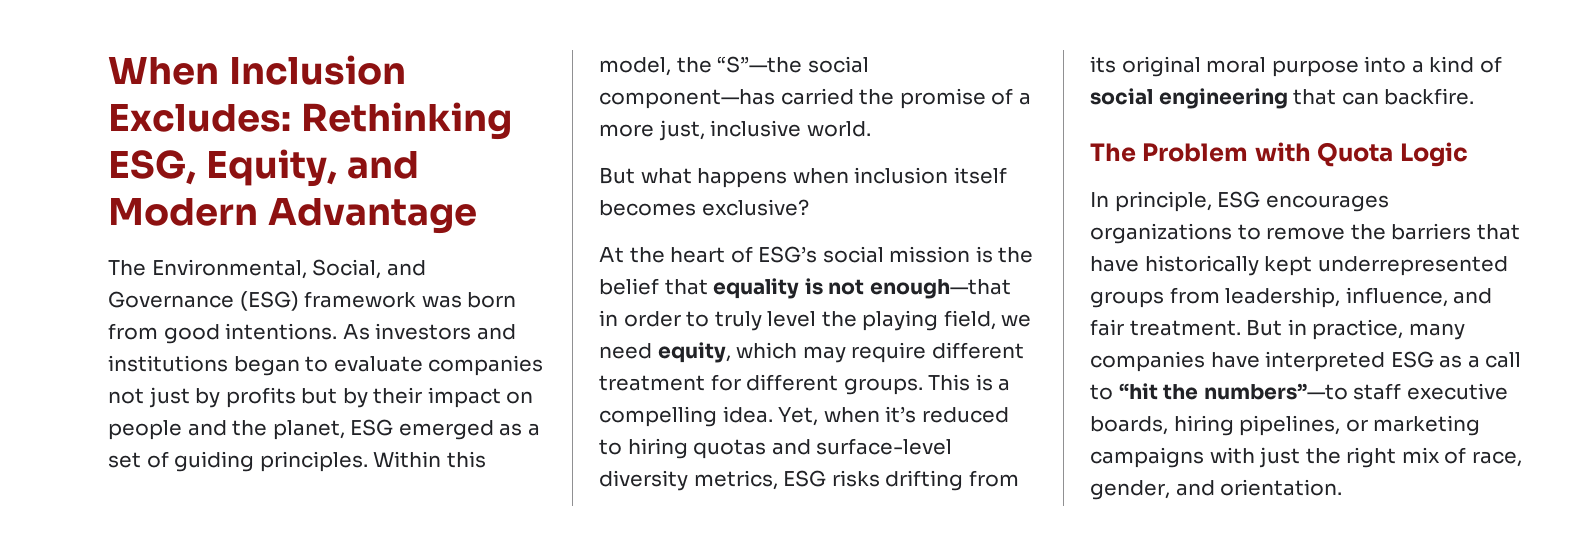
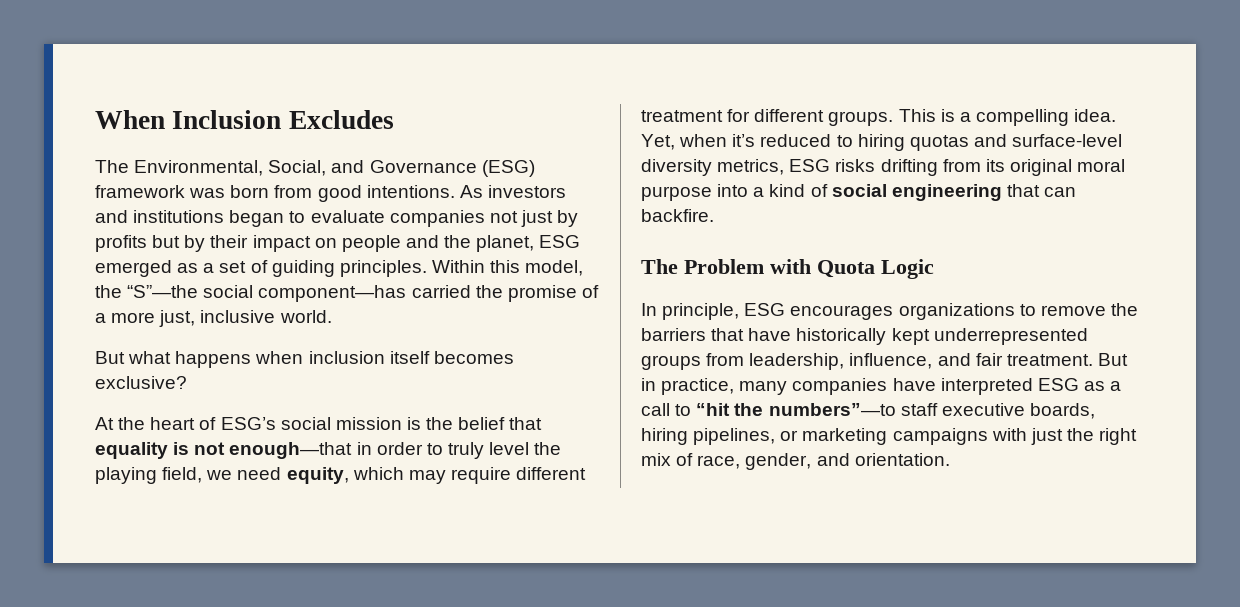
- When Inclusion Excludes: Rethinking ESG, Equity, and Modern Advantage
+ When Inclusion Excludes

